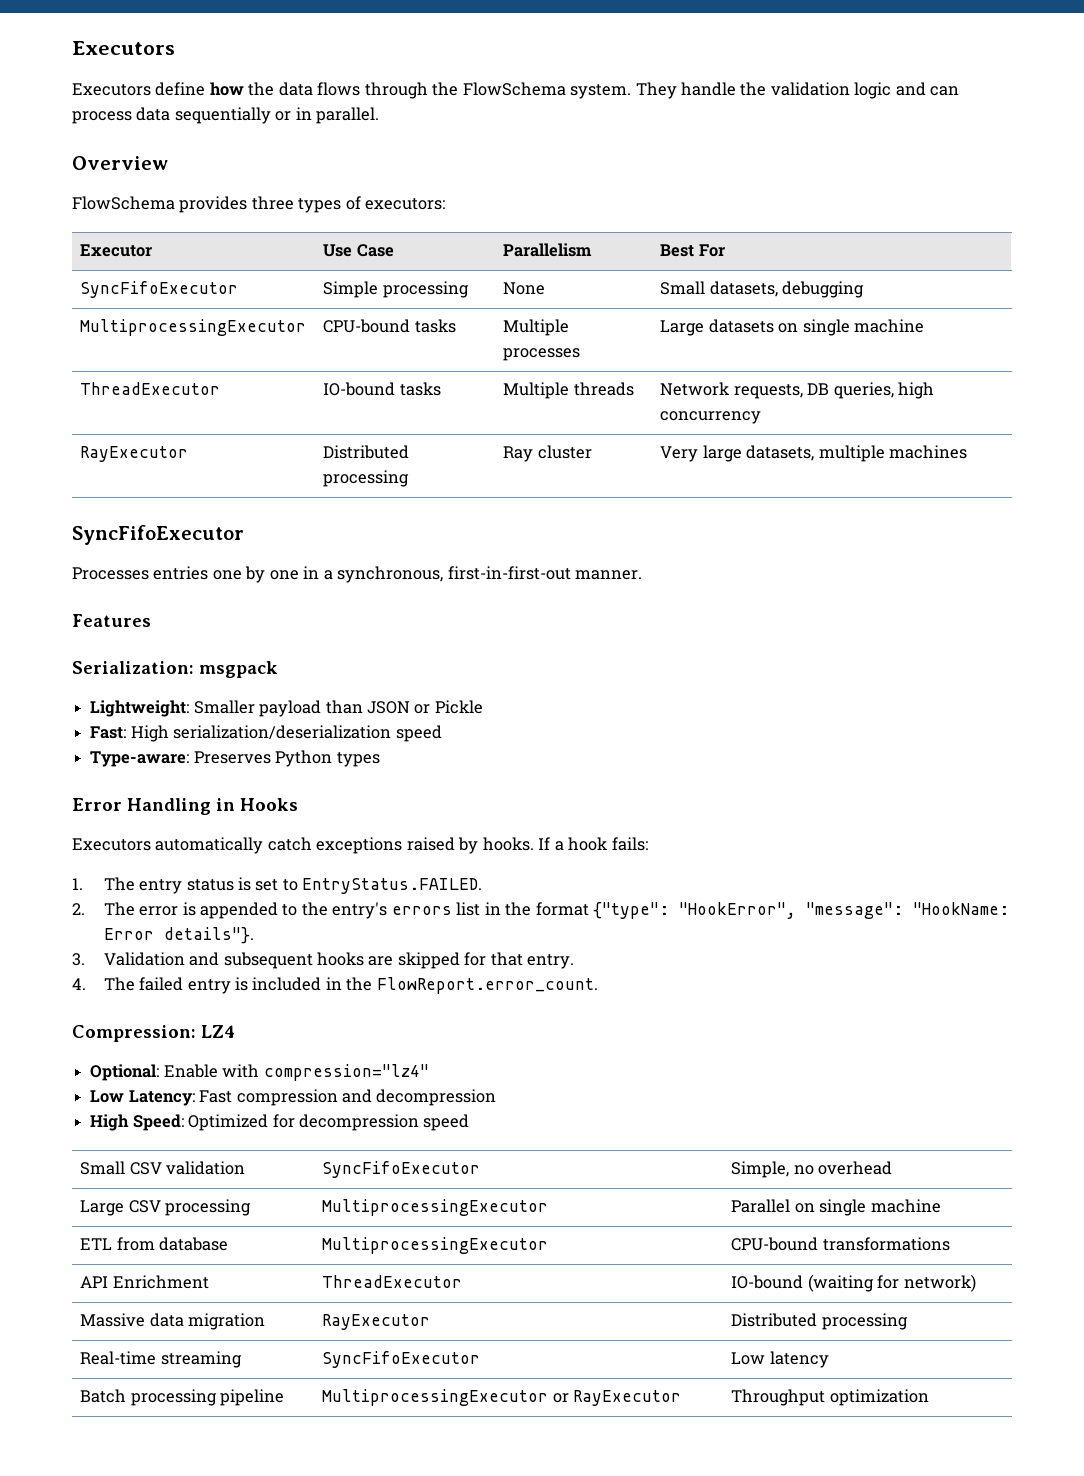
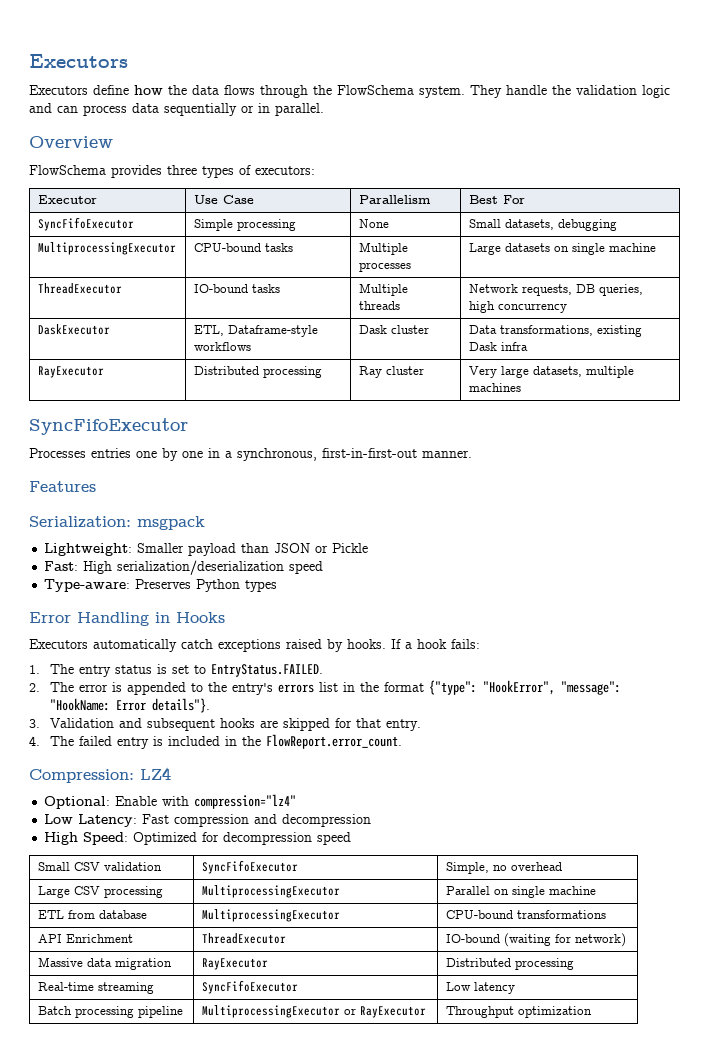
+ DaskExecutor | ETL, Dataframe-style workflows | Dask cluster | Data transformations, existing Dask infra

